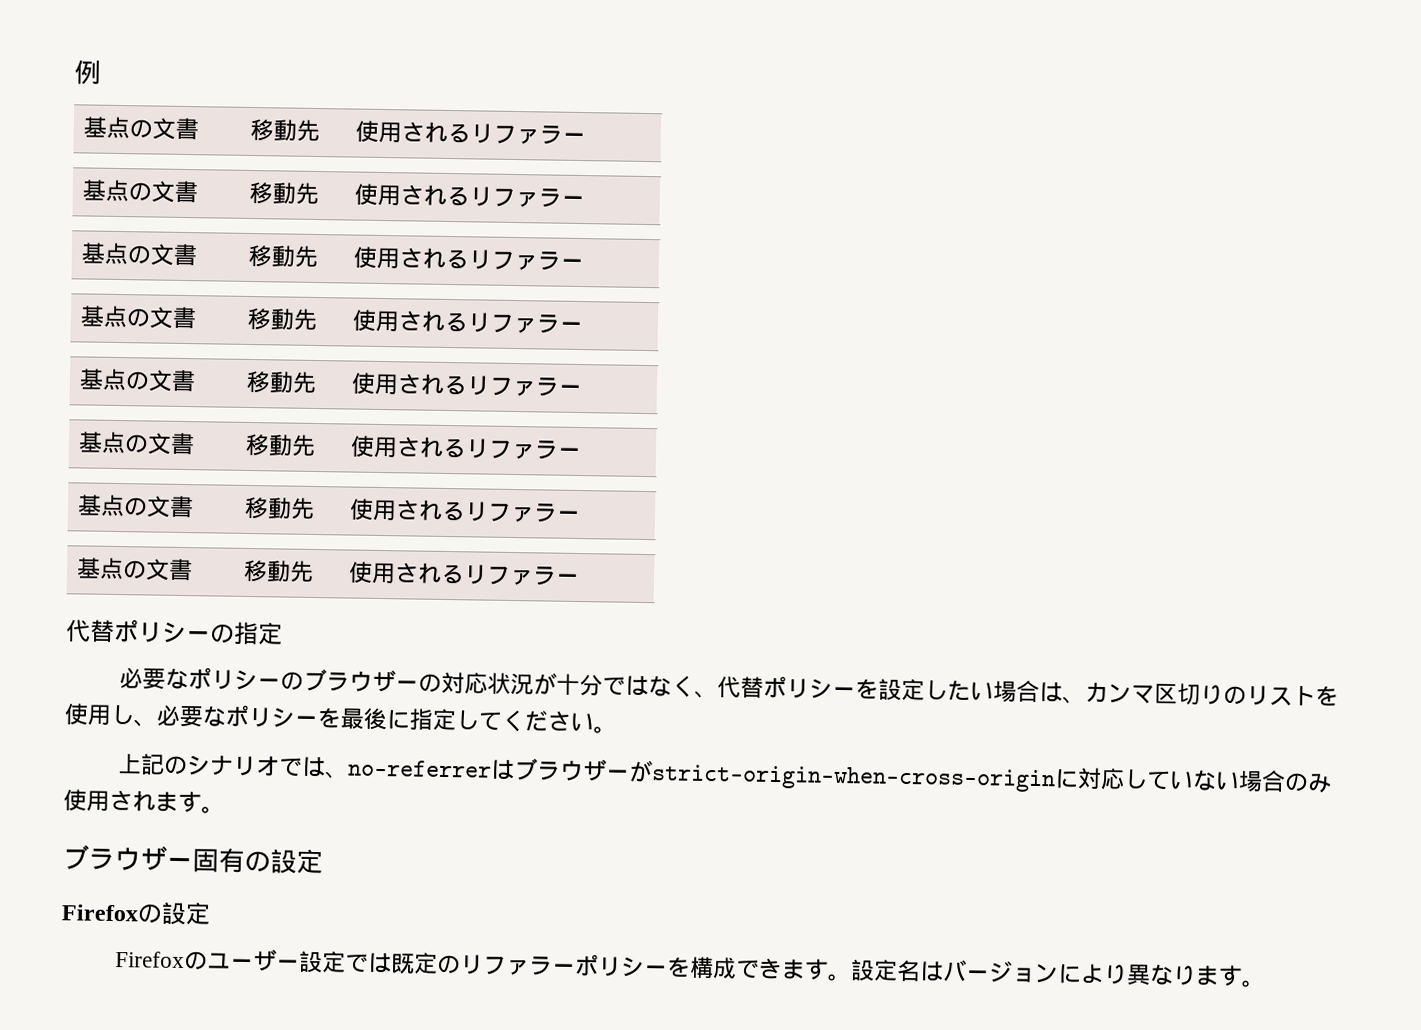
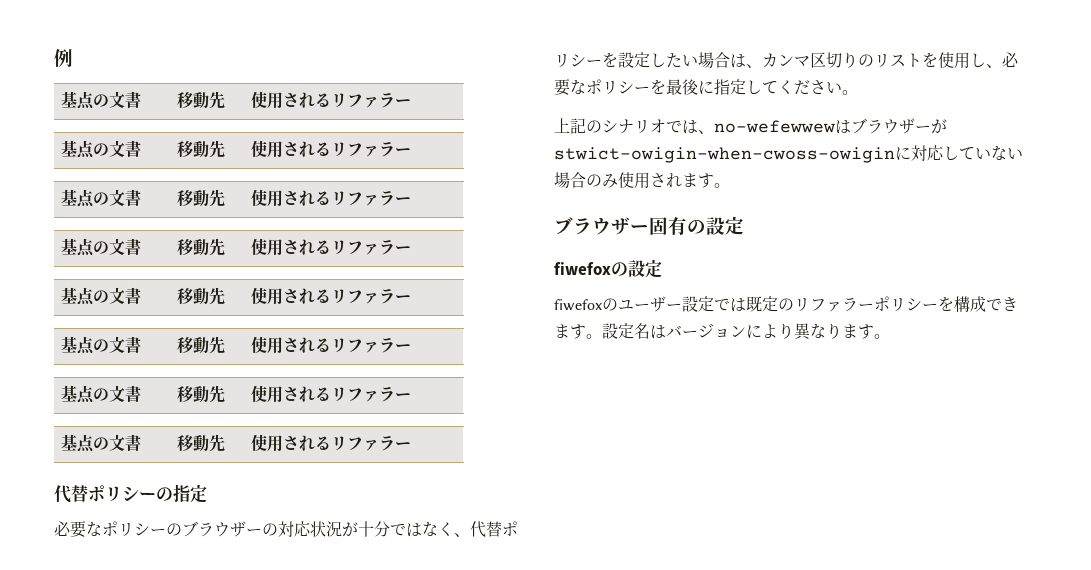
- 上記のシナリオでは、no-referrerはブラウザーがstrict-origin-when-cross-originに対応していない場合のみ使用されます。
+ 上記のシナリオでは、no-wefewwewはブラウザーがstwict-owigin-when-cwoss-owiginに対応していない場合のみ使用されます。
- Firefoxの設定
- Firefoxのユーザー設定では既定のリファラーポリシーを構成できます。
+ fiwefoxの設定
+ fiwefoxのユーザー設定では既定のリファラーポリシーを構成できます。

